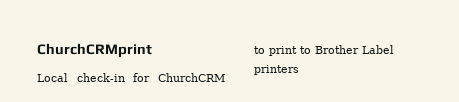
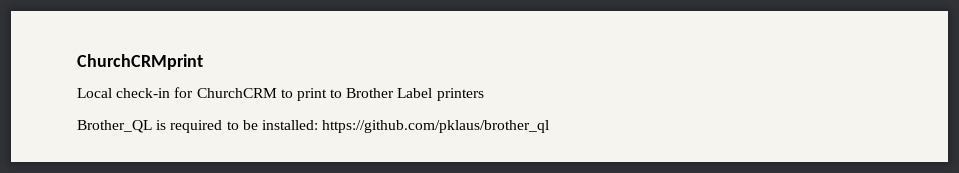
+ Brother_QL is required to be installed: https://github.com/pklaus/brother_ql

